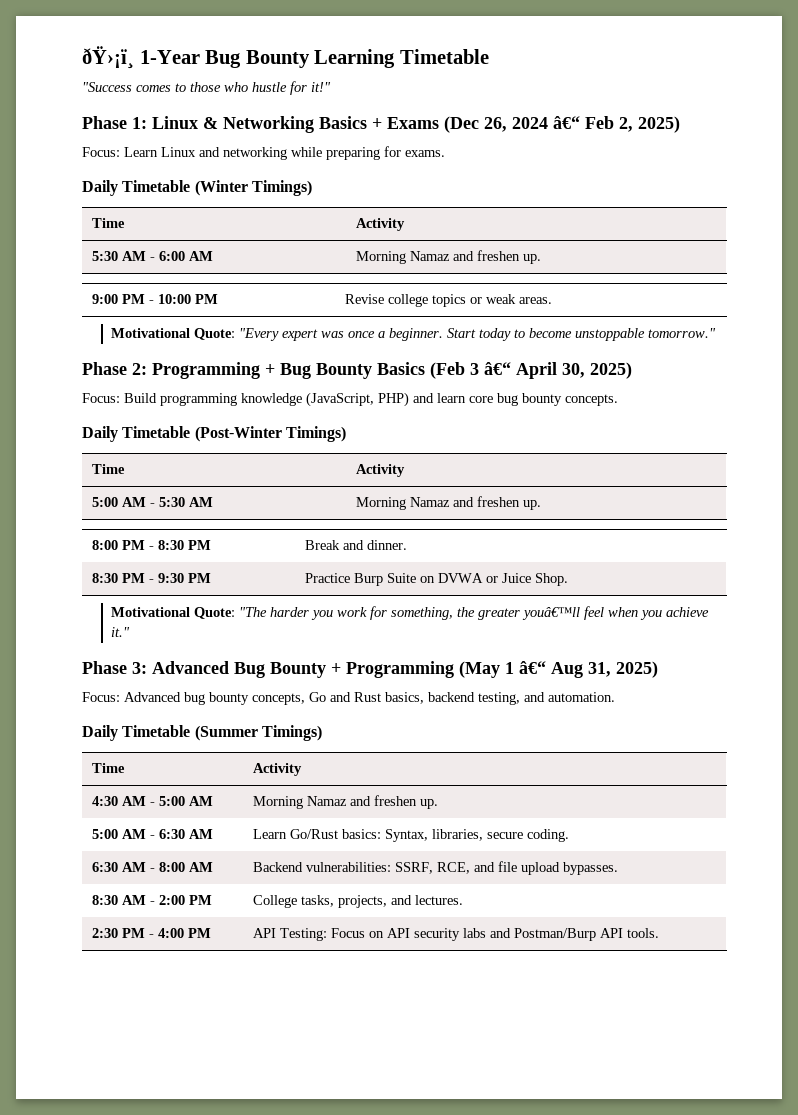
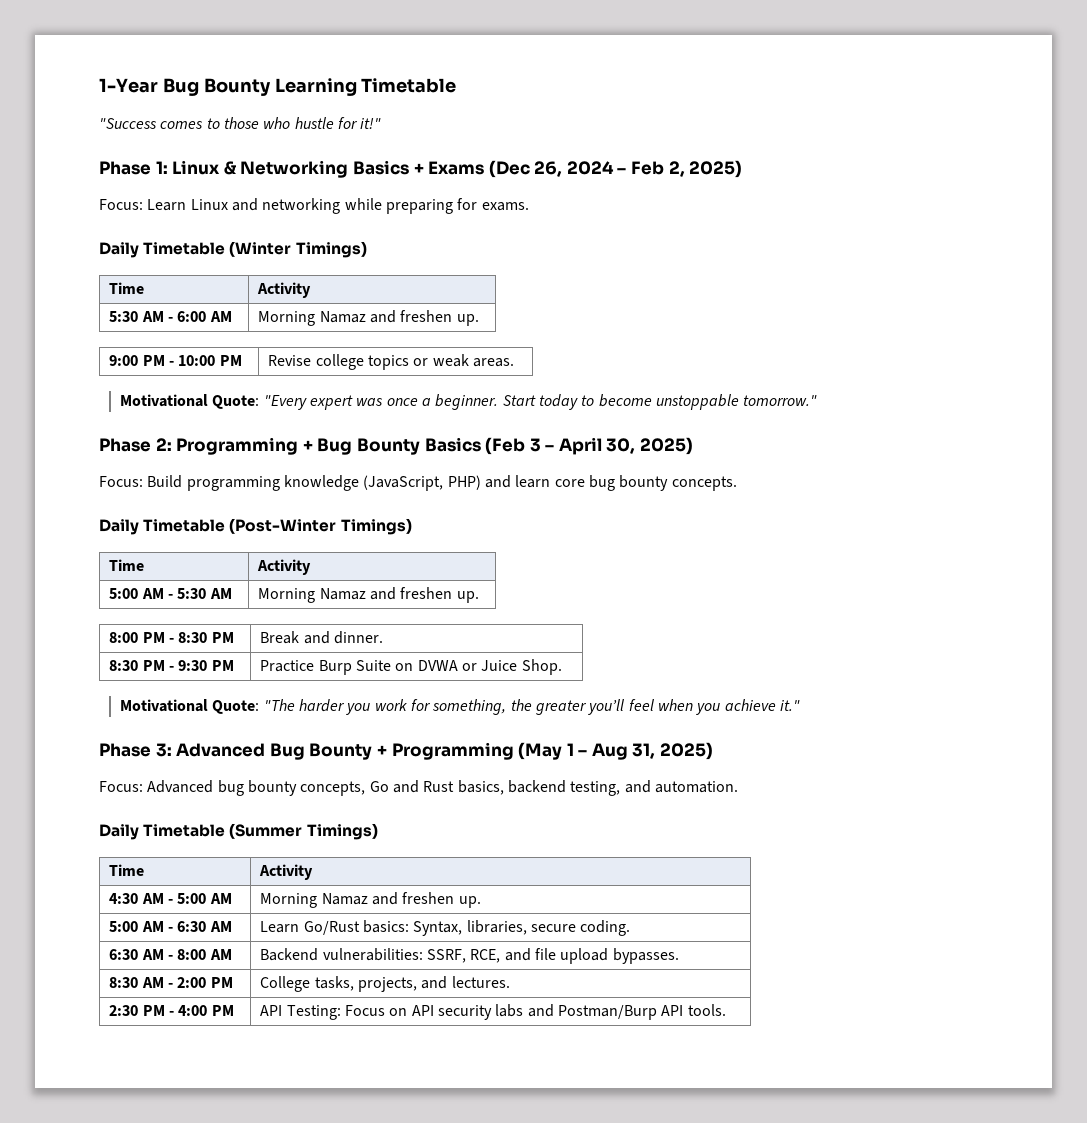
- ðŸ›¡ï¸ 1-Year Bug Bounty Learning Timetable
+ 1-Year Bug Bounty Learning Timetable
- Phase 1: Linux & Networking Basics + Exams (Dec 26, 2024 â€“ Feb 2, 2025)
+ Phase 1: Linux & Networking Basics + Exams (Dec 26, 2024 – Feb 2, 2025)
- Phase 2: Programming + Bug Bounty Basics (Feb 3 â€“ April 30, 2025)
+ Phase 2: Programming + Bug Bounty Basics (Feb 3 – April 30, 2025)
- Motivational Quote: "The harder you work for something, the greater youâ€™ll feel when you achieve it."
+ Motivational Quote: "The harder you work for something, the greater you’ll feel when you achieve it."
- Phase 3: Advanced Bug Bounty + Programming (May 1 â€“ Aug 31, 2025)
+ Phase 3: Advanced Bug Bounty + Programming (May 1 – Aug 31, 2025)

